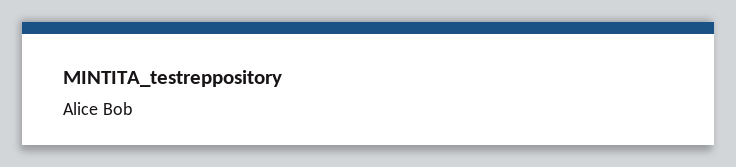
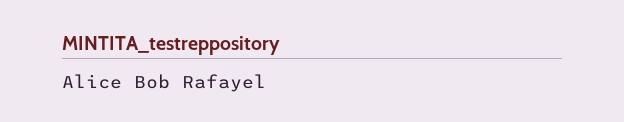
- Alice Bob
+ Alice Bob Rafayel

